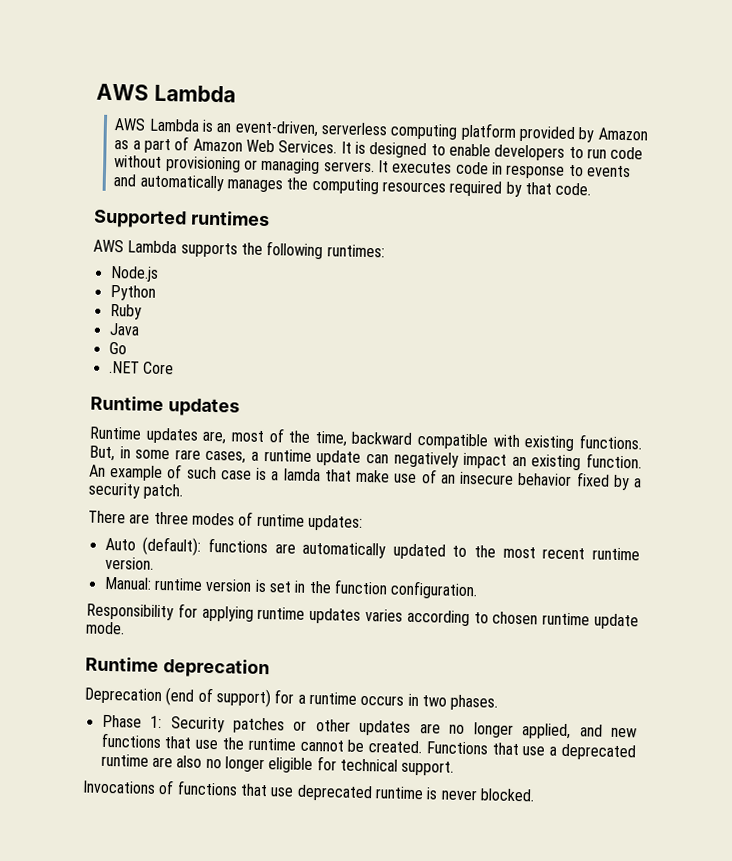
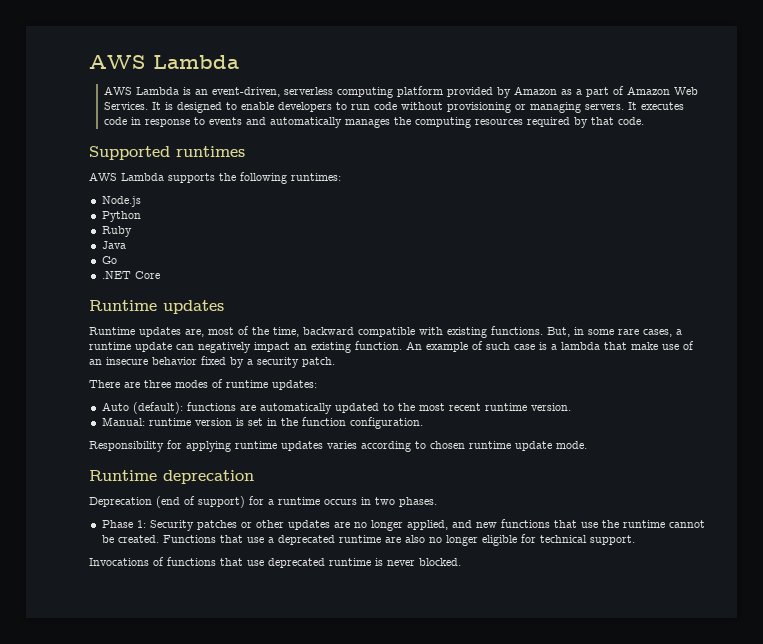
- An example of such case is a lamda that make use of an insecure behavior fixed by a security patch.
+ An example of such case is a lambda that make use of an insecure behavior fixed by a security patch.

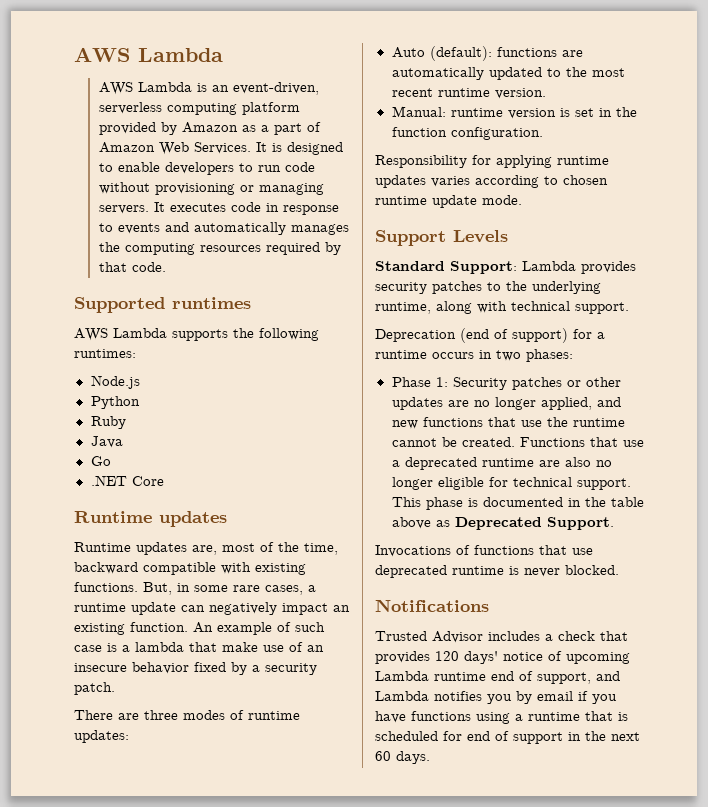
- Runtime deprecation
+ Support Levels
+ Standard Support: Lambda provides security patches to the underlying runtime, along with technical support.
- Deprecation (end of support) for a runtime occurs in two phases.
+ Deprecation (end of support) for a runtime occurs in two phases:
+ This phase is documented in the table above as Deprecated Support.
+ Notifications
+ Trusted Advisor includes a check that provides 120 days' notice of upcoming Lambda runtime end of support, and Lambda notifies you by email if you have functions using a runtime that is scheduled for end of support in the next 60 days.

